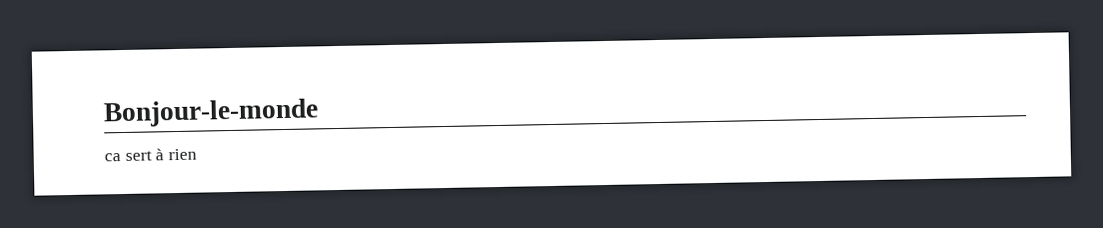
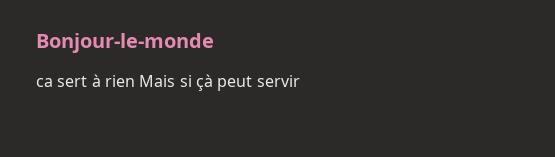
- ca sert à rien
+ ca sert à rien Mais si çà peut servir

